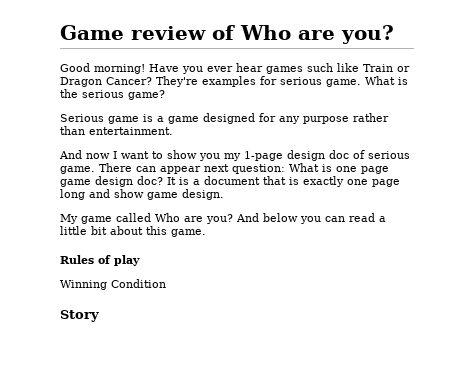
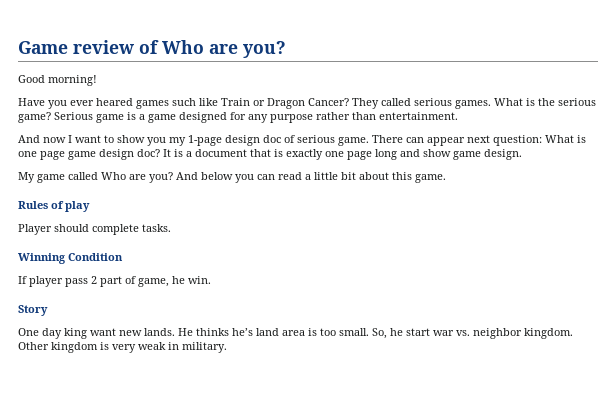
- Good morning! Have you ever hear games such like Train or Dragon Cancer?
+ Good morning!
+ Have you ever heared games such like Train or Dragon Cancer?
- They're examples for serious game.
+ They called serious games.
- What is the serious game?
- Serious game is a game designed for any purpose rather than entertainment.
+ What is the serious game? Serious game is a game designed for any purpose rather than entertainment.
+ Player should complete tasks.
  Winning Condition
+ If player pass 2 part of game, he win.
  Story
+ One day king want new lands. He thinks he’s land area is too small. So, he start war vs. neighbor kingdom. Other kingdom is very weak in military.

